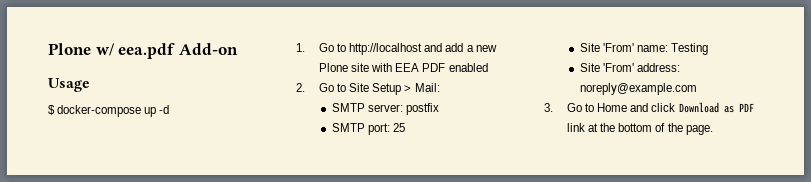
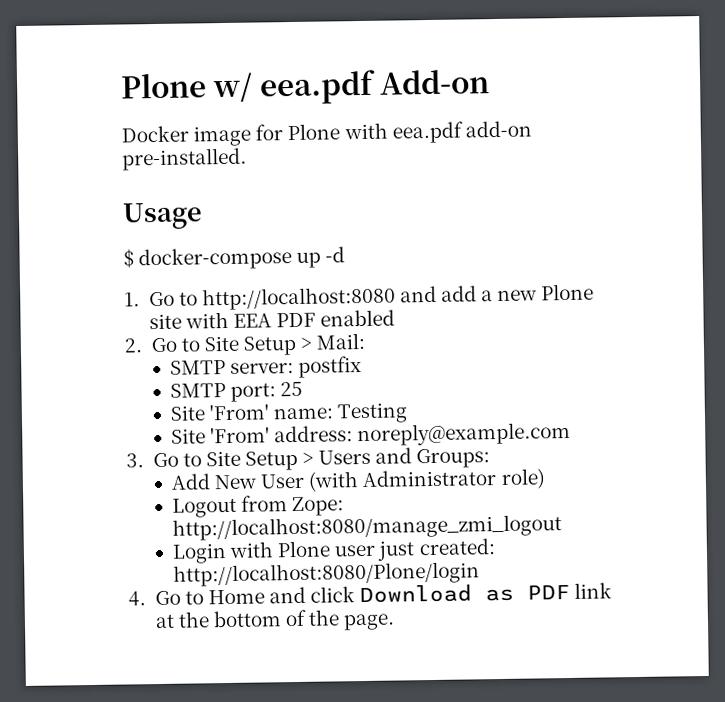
+ Docker image for Plone with eea.pdf add-on pre-installed.
- 1. Go to http://localhost and add a new Plone site with EEA PDF enabled
+ 1. Go to http://localhost:8080 and add a new Plone site with EEA PDF enabled
- 3. Go to Home and click Download as PDF link at the bottom of the page.
+ 3. Go to Site Setup > Users and Groups:
+ Add New User (with Administrator role)
+ Logout from Zope: http://localhost:8080/manage_zmi_logout
+ Login with Plone user just created: http://localhost:8080/Plone/login
+ 4. Go to Home and click Download as PDF link at the bottom of the page.

